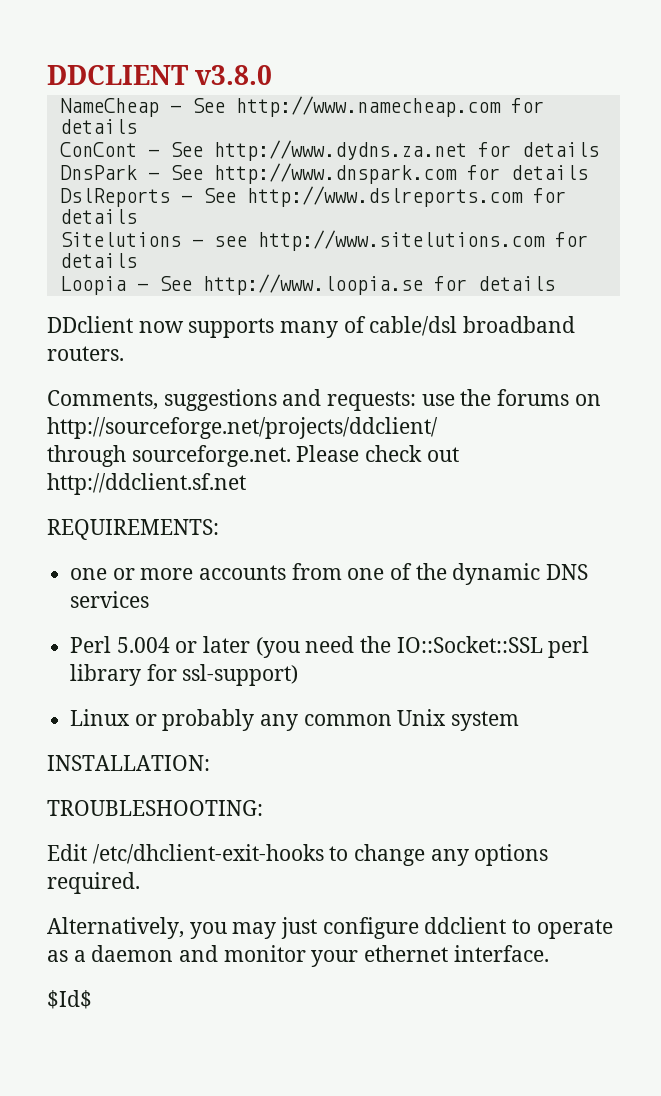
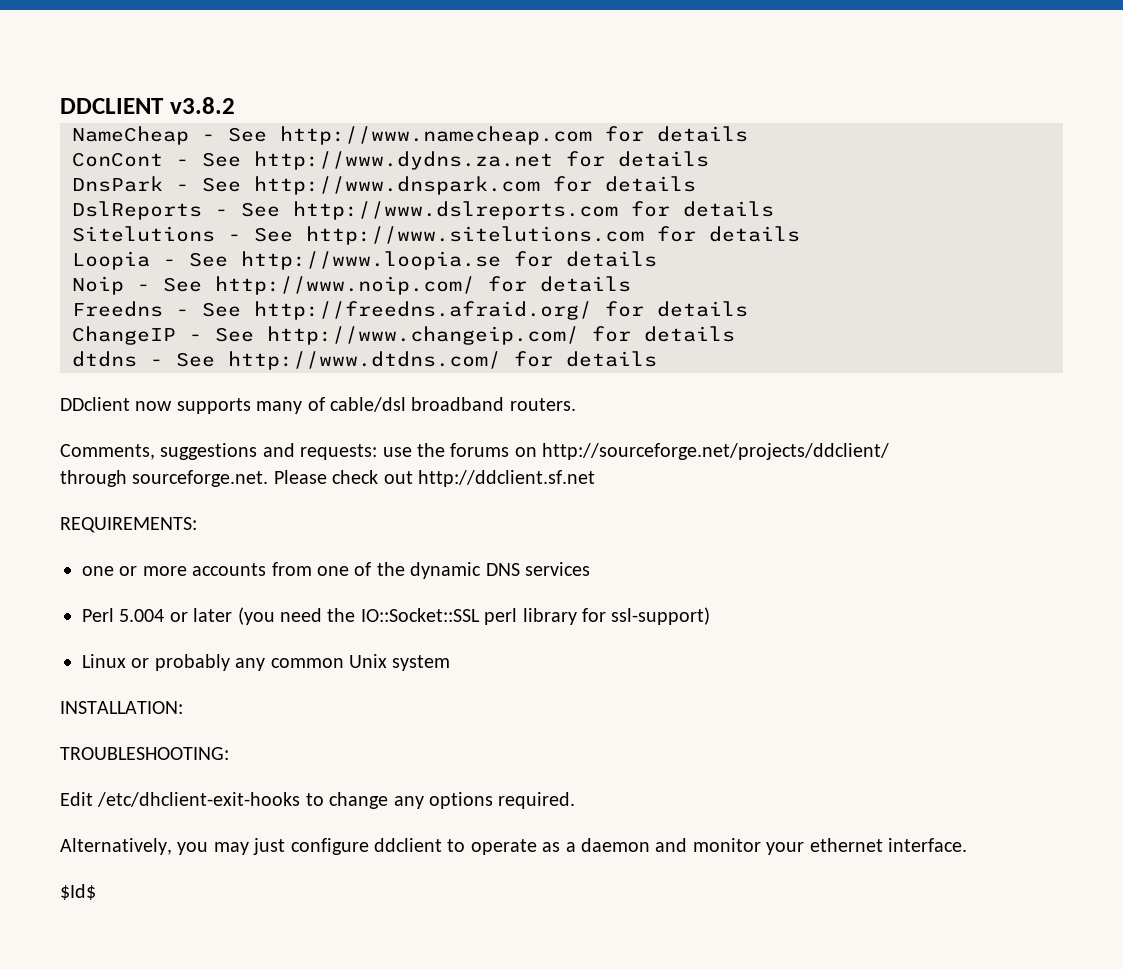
- DDCLIENT v3.8.0
+ DDCLIENT v3.8.2
- Sitelutions - see http://www.sitelutions.com for details
+ Sitelutions - See http://www.sitelutions.com for details
+ Noip - See http://www.noip.com/ for details
+ Freedns - See http://freedns.afraid.org/ for details
+ ChangeIP - See http://www.changeip.com/ for details
+ dtdns - See http://www.dtdns.com/ for details

